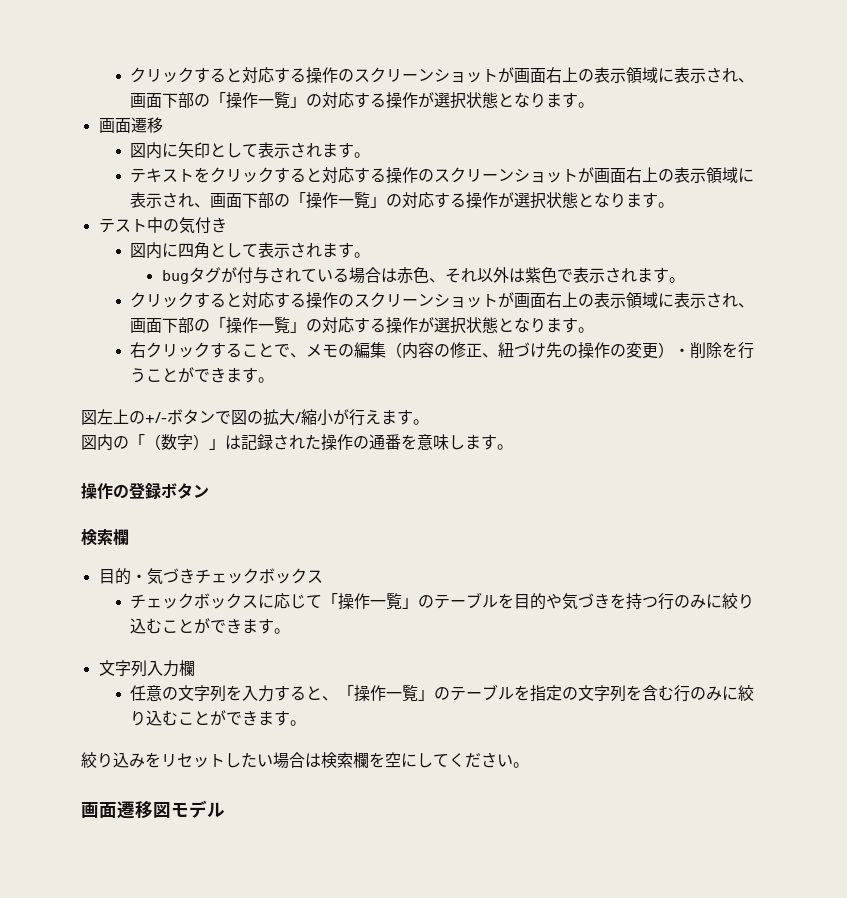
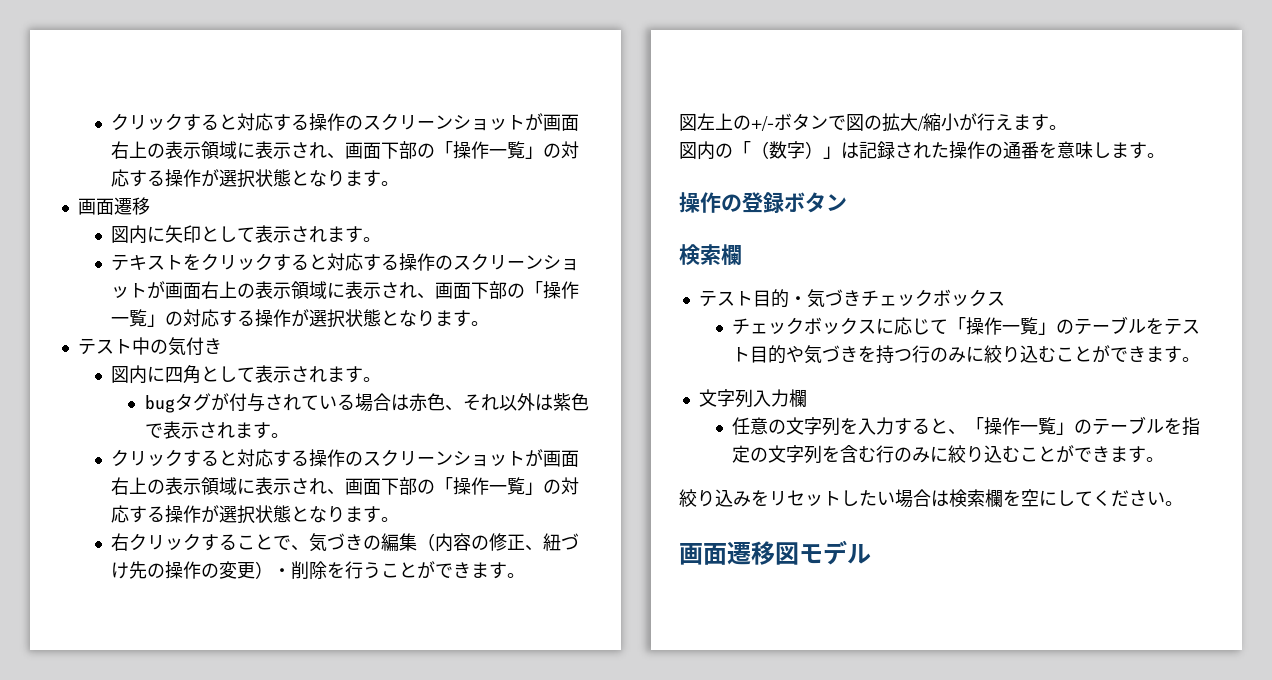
- 右クリックすることで、メモの編集（内容の修正、紐づけ先の操作の変更）・削除を行うことができます。
+ 右クリックすることで、気づきの編集（内容の修正、紐づけ先の操作の変更）・削除を行うことができます。
- 目的・気づきチェックボックス
+ テスト目的・気づきチェックボックス
- チェックボックスに応じて「操作一覧」のテーブルを目的や気づきを持つ行のみに絞り込むことができます。
+ チェックボックスに応じて「操作一覧」のテーブルをテスト目的や気づきを持つ行のみに絞り込むことができます。

